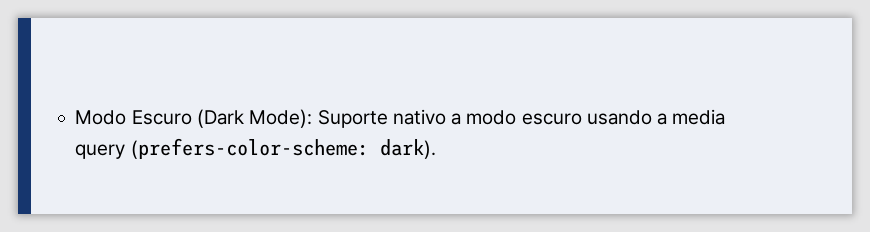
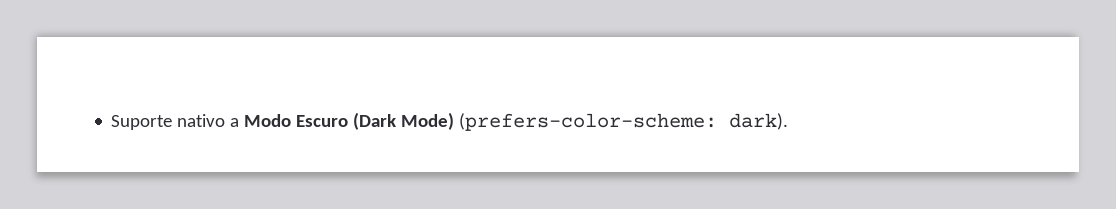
- Modo Escuro (Dark Mode): Suporte nativo a modo escuro usando a media query (prefers-color-scheme: dark).
+ Suporte nativo a Modo Escuro (Dark Mode) (prefers-color-scheme: dark).

